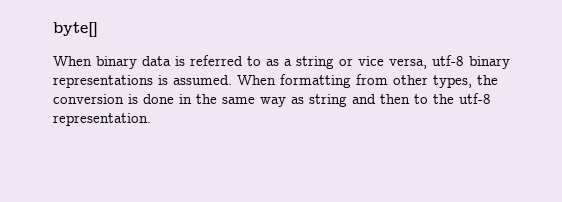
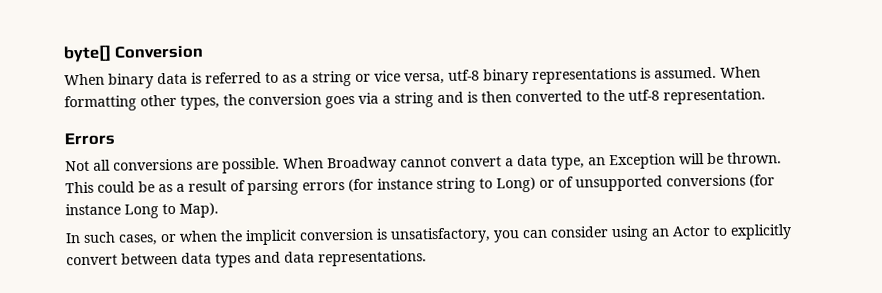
- byte[]
+ byte[] Conversion
- When formatting from other types, the conversion is done in the same way as string and then to the utf-8 representation.
+ When formatting other types, the conversion goes via a string and is then converted to the utf-8 representation.
+ Errors
+ Not all conversions are possible. When Broadway cannot convert a data type, an Exception will be thrown. This could be as a result of parsing errors (for instance string to Long) or of unsupported conversions (for instance Long to Map).
+ In such cases, or when the implicit conversion is unsatisfactory, you can consider using an Actor to explicitly convert between data types and data representations.

